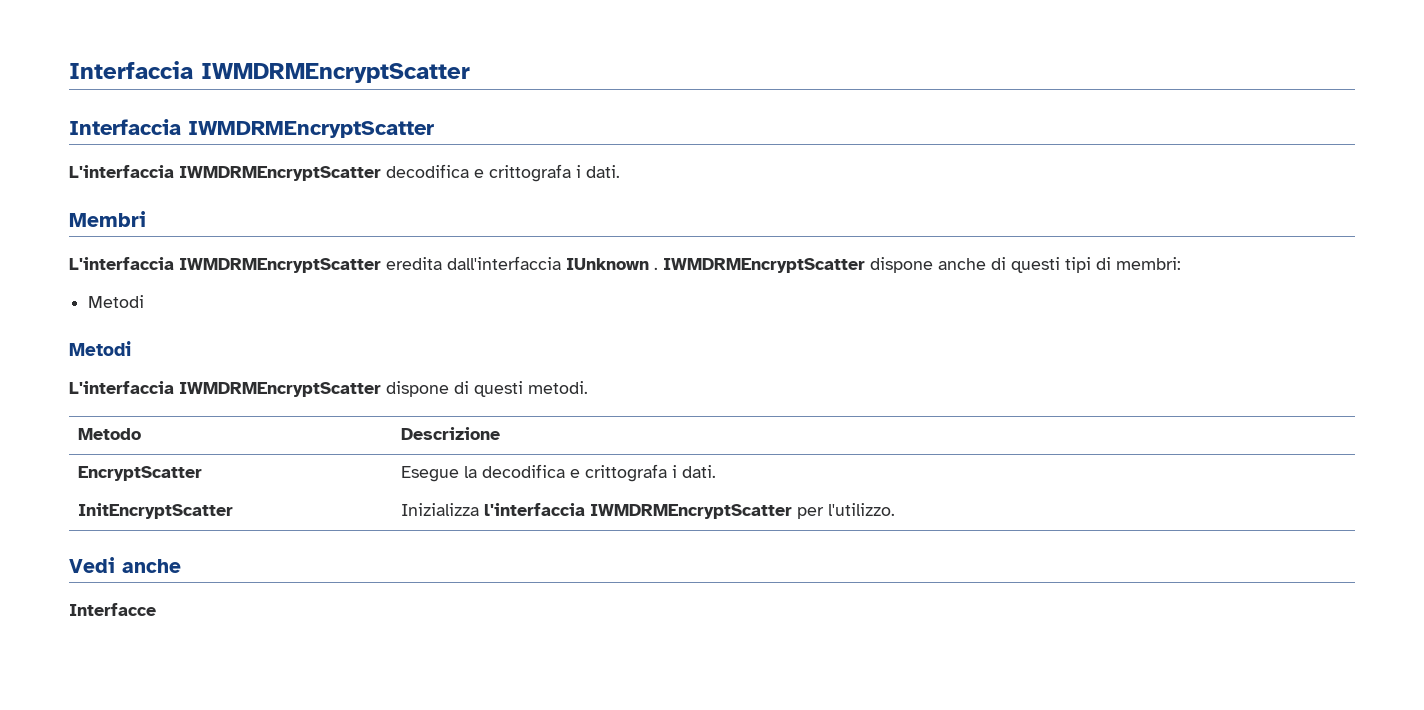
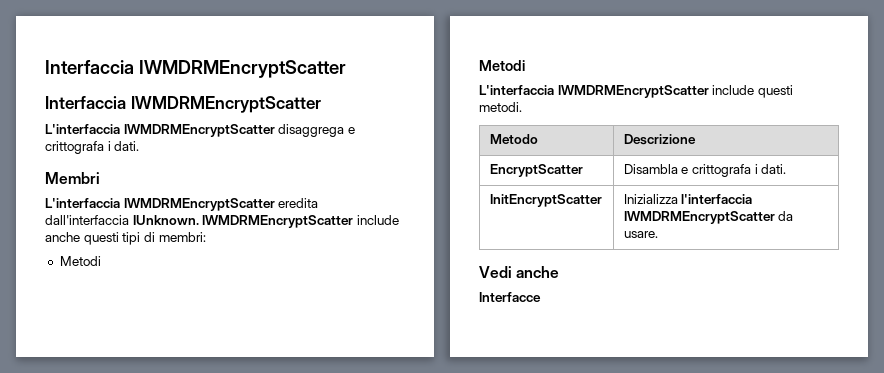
- L'interfaccia IWMDRMEncryptScatter decodifica e crittografa i dati.
+ L'interfaccia IWMDRMEncryptScatter disaggrega e crittografa i dati.
- L'interfaccia IWMDRMEncryptScatter eredita dall'interfaccia IUnknown . IWMDRMEncryptScatter dispone anche di questi tipi di membri:
+ L'interfaccia IWMDRMEncryptScatter eredita dall'interfaccia IUnknown. IWMDRMEncryptScatter include anche questi tipi di membri:
- L'interfaccia IWMDRMEncryptScatter dispone di questi metodi.
+ L'interfaccia IWMDRMEncryptScatter include questi metodi.
- EncryptScatter | Esegue la decodifica e crittografa i dati.
+ EncryptScatter | Disambla e crittografa i dati.
- InitEncryptScatter | Inizializza l'interfaccia IWMDRMEncryptScatter per l'utilizzo.
+ InitEncryptScatter | Inizializza l'interfaccia IWMDRMEncryptScatter da usare.

